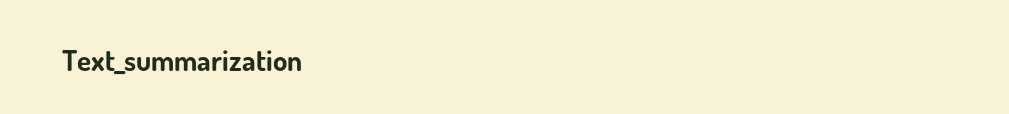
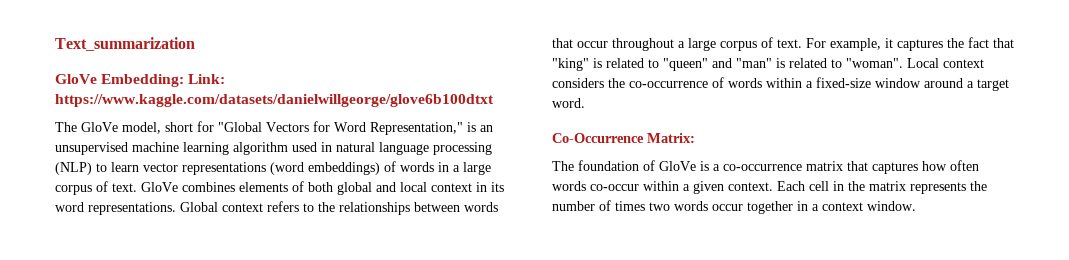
+ GloVe Embedding: Link: https://www.kaggle.com/datasets/danielwillgeorge/glove6b100dtxt
+ The GloVe model, short for "Global Vectors for Word Representation," is an unsupervised machine learning algorithm used in natural language processing (NLP) to learn vector representations (word embeddings) of words in a large corpus of text. GloVe combines elements of both global and local context in its word representations. Global context refers to the relationships between words that occur throughout a large corpus of text. For example, it captures the fact that "king" is related to "queen" and "man" is related to "woman". Local context considers the co-occurrence of words within a fixed-size window around a target word.
+ Co-Occurrence Matrix:
+ The foundation of GloVe is a co-occurrence matrix that captures how often words co-occur within a given context. Each cell in the matrix represents the number of times two words occur together in a context window.

